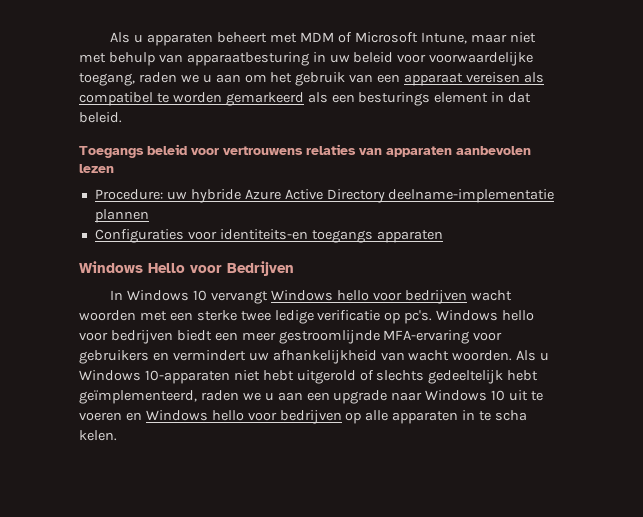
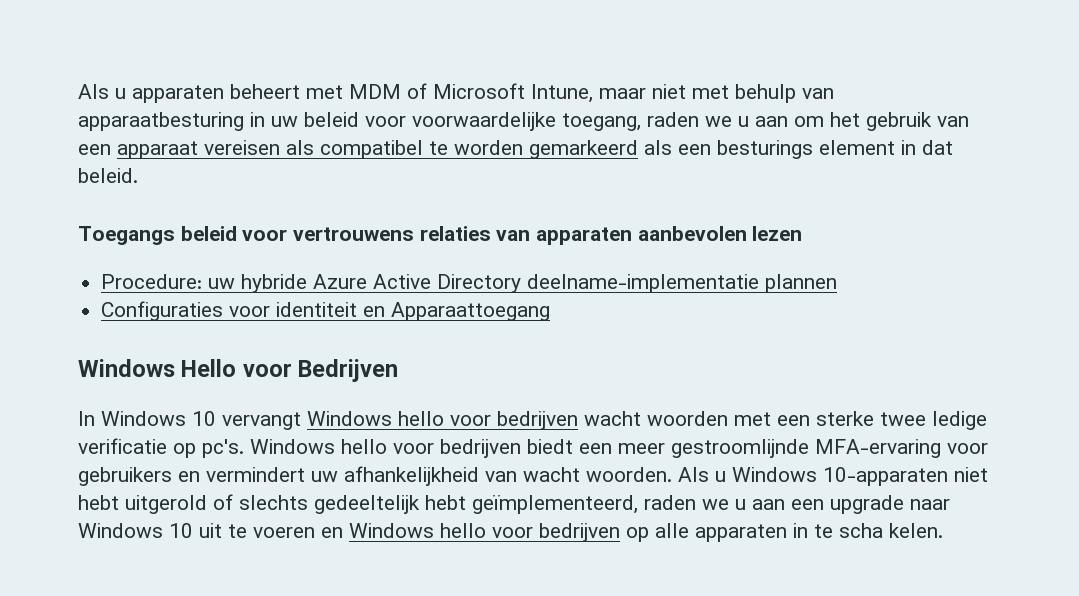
- Configuraties voor identiteits-en toegangs apparaten
+ Configuraties voor identiteit en Apparaattoegang

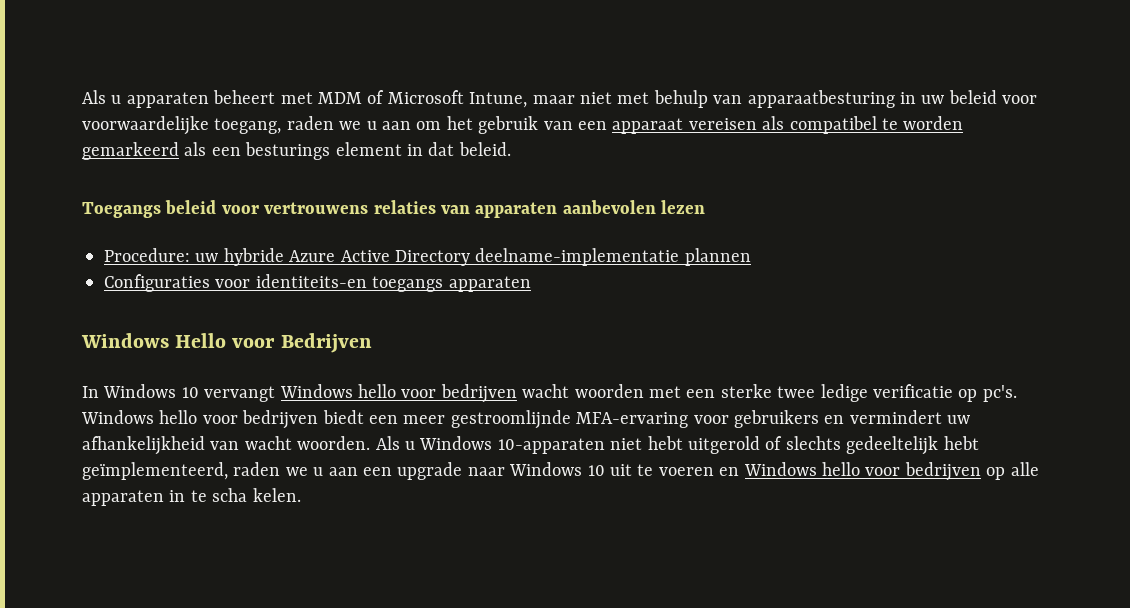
- Configuraties voor identiteit en Apparaattoegang
+ Configuraties voor identiteits-en toegangs apparaten

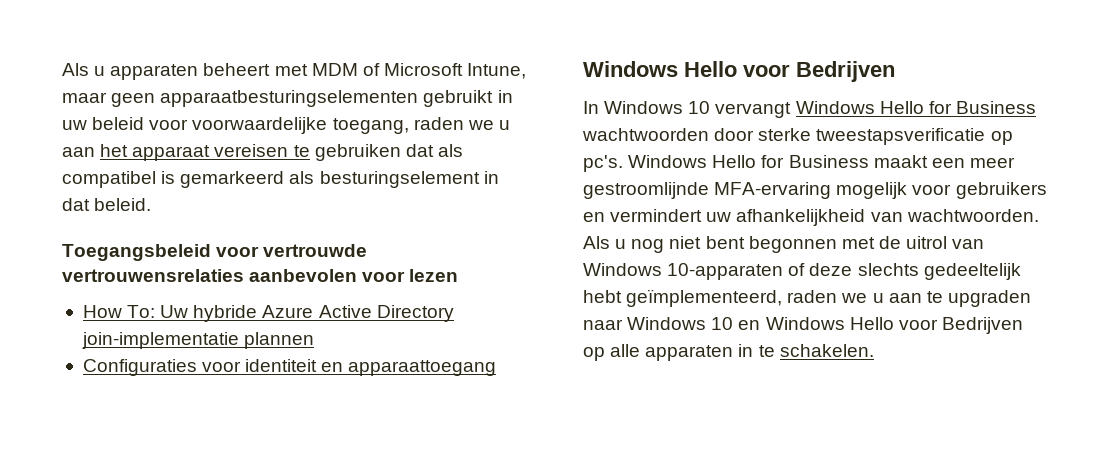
- Als u apparaten beheert met MDM of Microsoft Intune, maar niet met behulp van apparaatbesturing in uw beleid voor voorwaardelijke toegang, raden we u aan om het gebruik van een apparaat vereisen als compatibel te worden gemarkeerd als een besturings element in dat beleid.
- Toegangs beleid voor vertrouwens relaties van apparaten aanbevolen lezen
- Procedure: uw hybride Azure Active Directory deelname-implementatie plannen
+ Als u apparaten beheert met MDM of Microsoft Intune, maar geen apparaatbesturingselementen gebruikt in uw beleid voor voorwaardelijke toegang, raden we u aan het apparaat vereisen te gebruiken dat als compatibel is gemarkeerd als besturingselement in dat beleid.
+ Toegangsbeleid voor vertrouwde vertrouwensrelaties aanbevolen voor lezen
+ How To: Uw hybride Azure Active Directory join-implementatie plannen
- Configuraties voor identiteits-en toegangs apparaten
+ Configuraties voor identiteit en apparaattoegang
- In Windows 10 vervangt Windows hello voor bedrijven wacht woorden met een sterke twee ledige verificatie op pc's. Windows hello voor bedrijven biedt een meer gestroomlijnde MFA-ervaring voor gebruikers en vermindert uw afhankelijkheid van wacht woorden. Als u Windows 10-apparaten niet hebt uitgerold of slechts gedeeltelijk hebt geïmplementeerd, raden we u aan een upgrade naar Windows 10 uit te voeren en Windows hello voor bedrijven op alle apparaten in te scha kelen.
+ In Windows 10 vervangt Windows Hello for Business wachtwoorden door sterke tweestapsverificatie op pc's. Windows Hello for Business maakt een meer gestroomlijnde MFA-ervaring mogelijk voor gebruikers en vermindert uw afhankelijkheid van wachtwoorden. Als u nog niet bent begonnen met de uitrol van Windows 10-apparaten of deze slechts gedeeltelijk hebt geïmplementeerd, raden we u aan te upgraden naar Windows 10 en Windows Hello voor Bedrijven op alle apparaten in te schakelen.

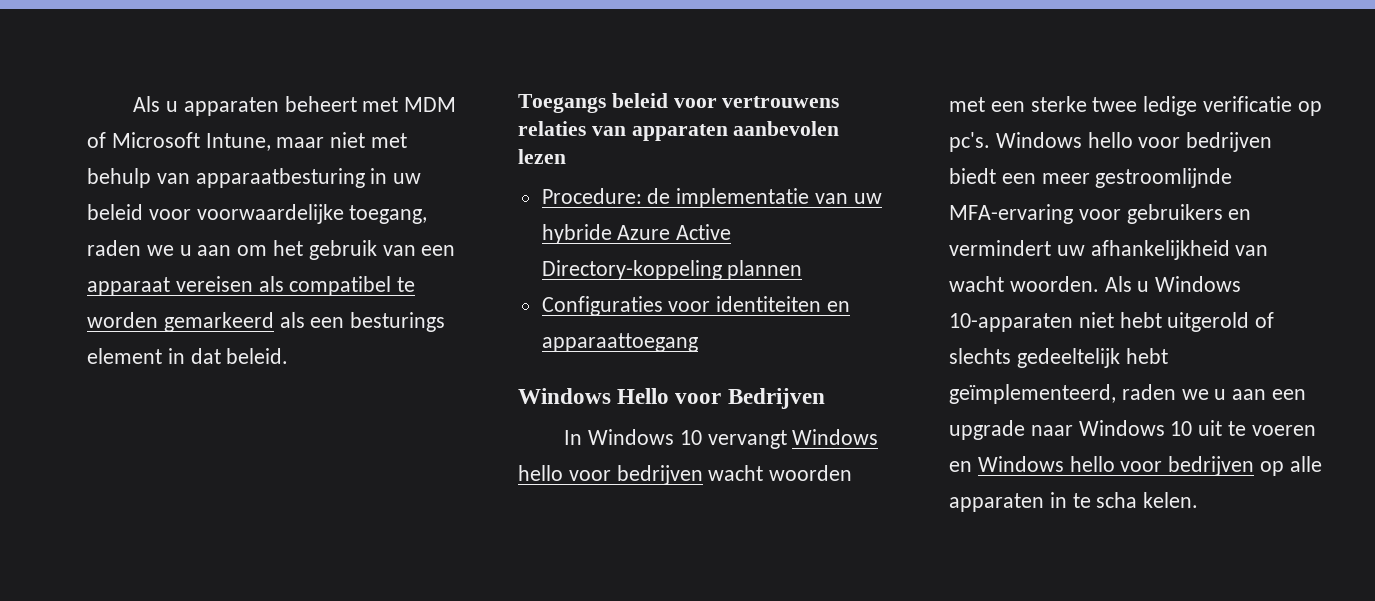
- Als u apparaten beheert met MDM of Microsoft Intune, maar geen apparaatbesturingselementen gebruikt in uw beleid voor voorwaardelijke toegang, raden we u aan het apparaat vereisen te gebruiken dat als compatibel is gemarkeerd als besturingselement in dat beleid.
- Toegangsbeleid voor vertrouwde vertrouwensrelaties aanbevolen voor lezen
- How To: Uw hybride Azure Active Directory join-implementatie plannen
+ Als u apparaten beheert met MDM of Microsoft Intune, maar niet met behulp van apparaatbesturing in uw beleid voor voorwaardelijke toegang, raden we u aan om het gebruik van een apparaat vereisen als compatibel te worden gemarkeerd als een besturings element in dat beleid.
+ Toegangs beleid voor vertrouwens relaties van apparaten aanbevolen lezen
+ Procedure: de implementatie van uw hybride Azure Active Directory-koppeling plannen
- Configuraties voor identiteit en apparaattoegang
+ Configuraties voor identiteiten en apparaattoegang
- In Windows 10 vervangt Windows Hello for Business wachtwoorden door sterke tweestapsverificatie op pc's. Windows Hello for Business maakt een meer gestroomlijnde MFA-ervaring mogelijk voor gebruikers en vermindert uw afhankelijkheid van wachtwoorden. Als u nog niet bent begonnen met de uitrol van Windows 10-apparaten of deze slechts gedeeltelijk hebt geïmplementeerd, raden we u aan te upgraden naar Windows 10 en Windows Hello voor Bedrijven op alle apparaten in te schakelen.
+ In Windows 10 vervangt Windows hello voor bedrijven wacht woorden met een sterke twee ledige verificatie op pc's. Windows hello voor bedrijven biedt een meer gestroomlijnde MFA-ervaring voor gebruikers en vermindert uw afhankelijkheid van wacht woorden. Als u Windows 10-apparaten niet hebt uitgerold of slechts gedeeltelijk hebt geïmplementeerd, raden we u aan een upgrade naar Windows 10 uit te voeren en Windows hello voor bedrijven op alle apparaten in te scha kelen.

